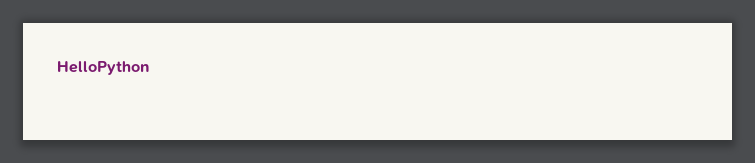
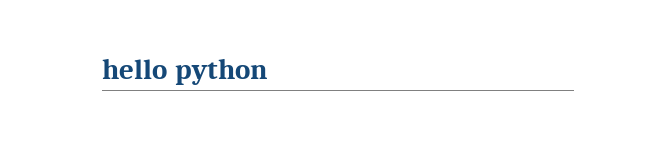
- HelloPython
+ hello python

